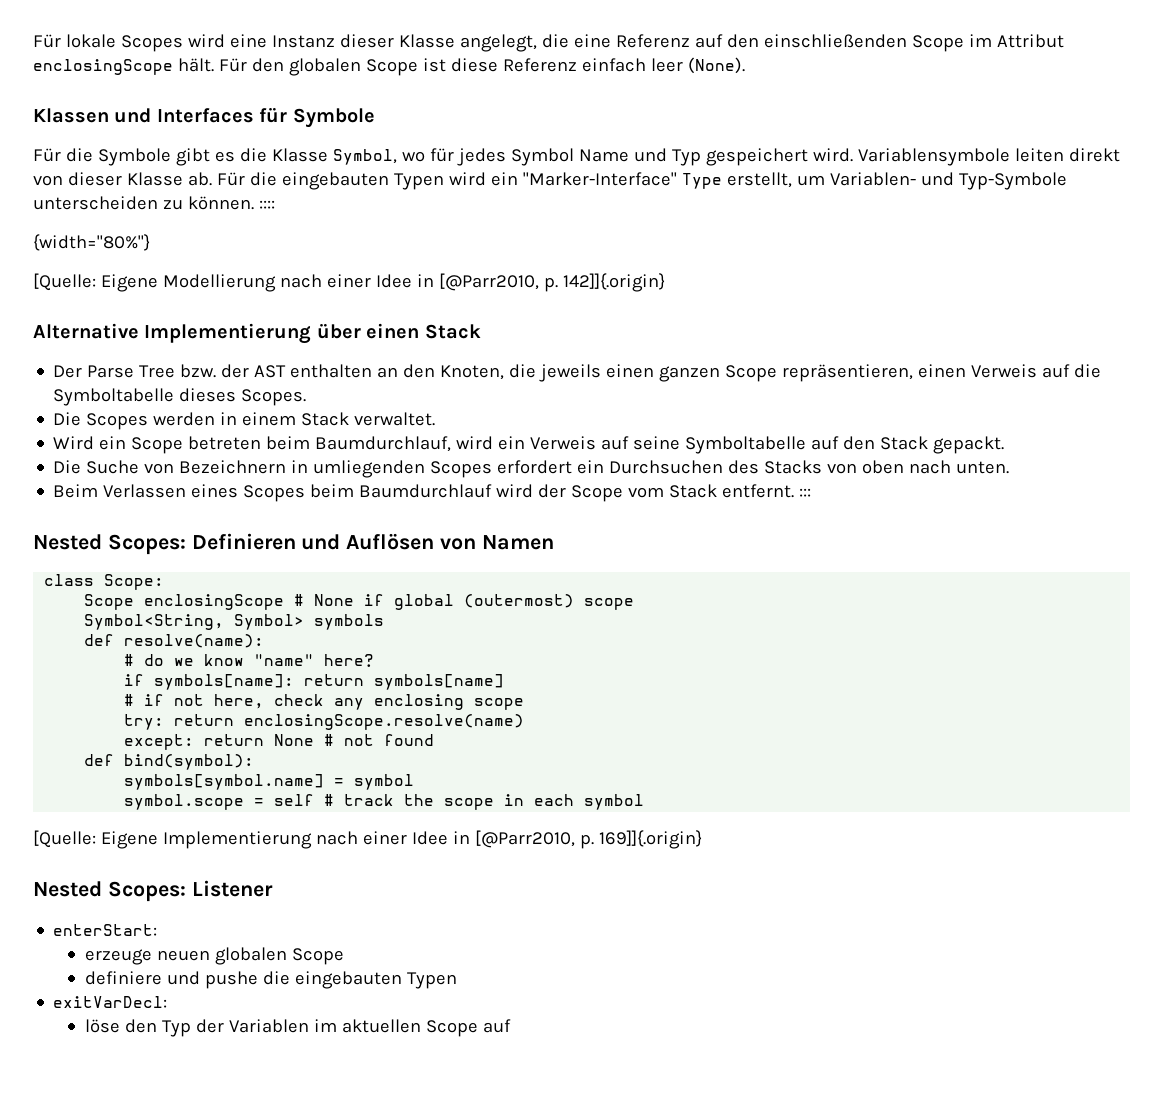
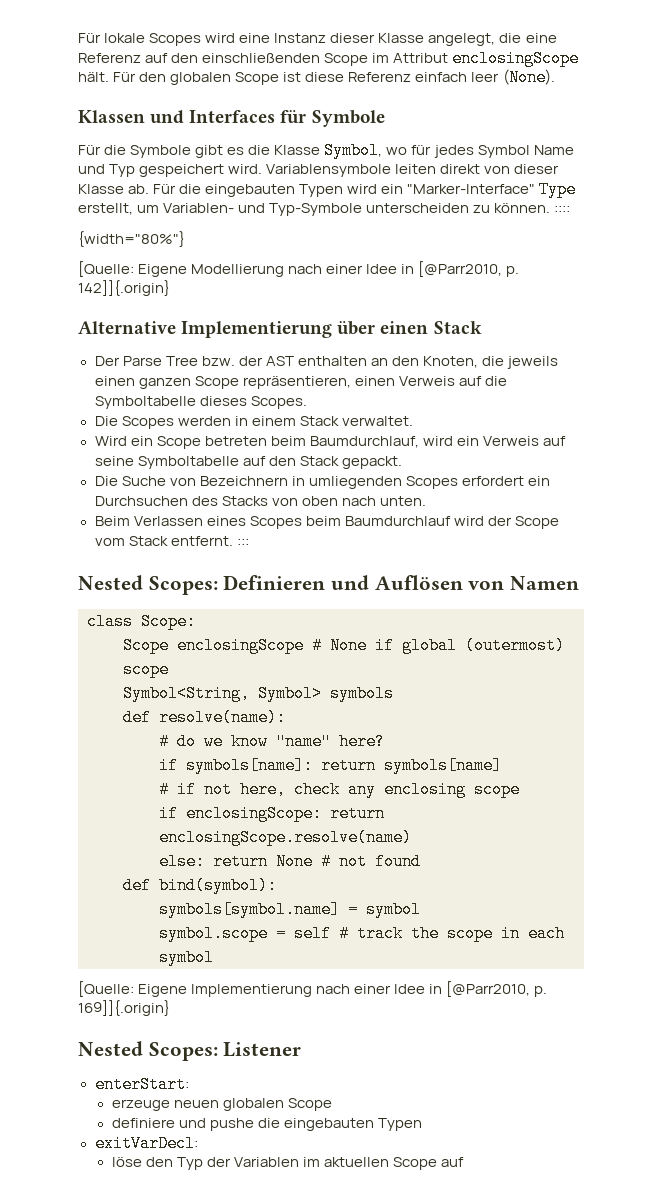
- try: return enclosingScope.resolve(name)
+ if enclosingScope: return enclosingScope.resolve(name)
- except: return None # not found
+ else: return None # not found

